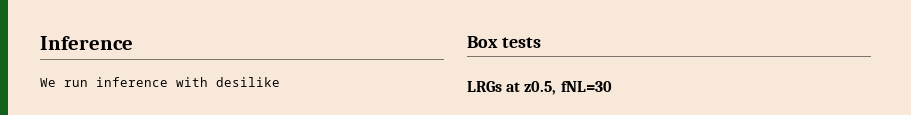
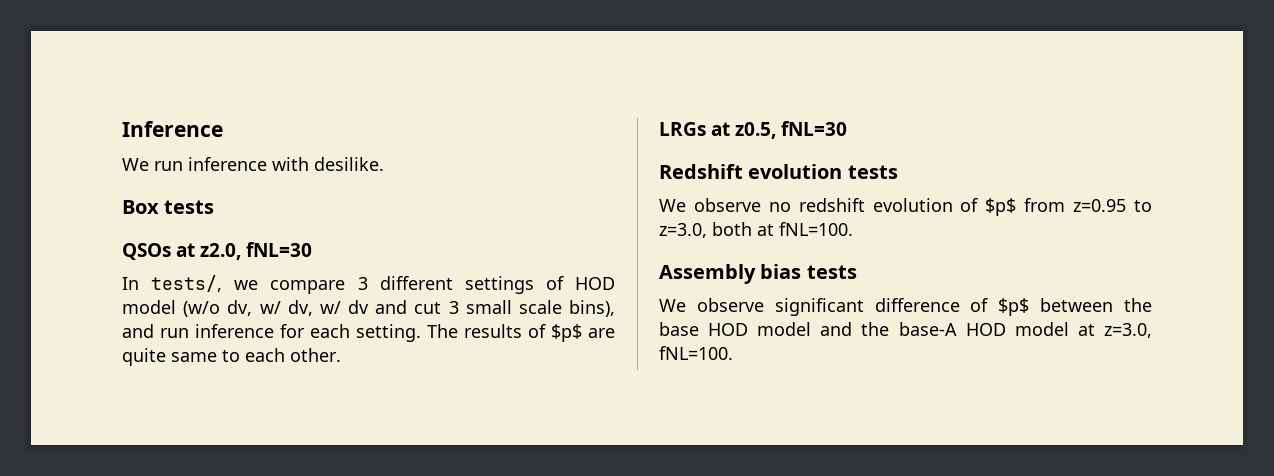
- We run inference with desilike
+ We run inference with desilike.
+ QSOs at z2.0, fNL=30
+ In tests/, we compare 3 different settings of HOD model (w/o dv, w/ dv, w/ dv and cut 3 small scale bins), and run inference for each setting. The results of $p$ are quite same to each other.
  LRGs at z0.5, fNL=30
+ Redshift evolution tests
+ We observe no redshift evolution of $p$ from z=0.95 to z=3.0, both at fNL=100.
+ Assembly bias tests
+ We observe significant difference of $p$ between the base HOD model and the base-A HOD model at z=3.0, fNL=100.

